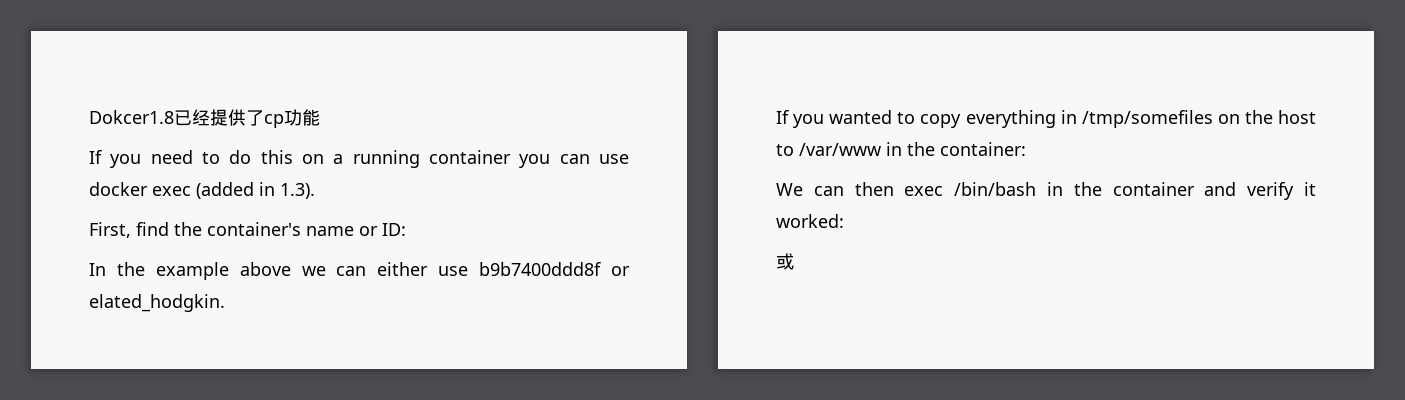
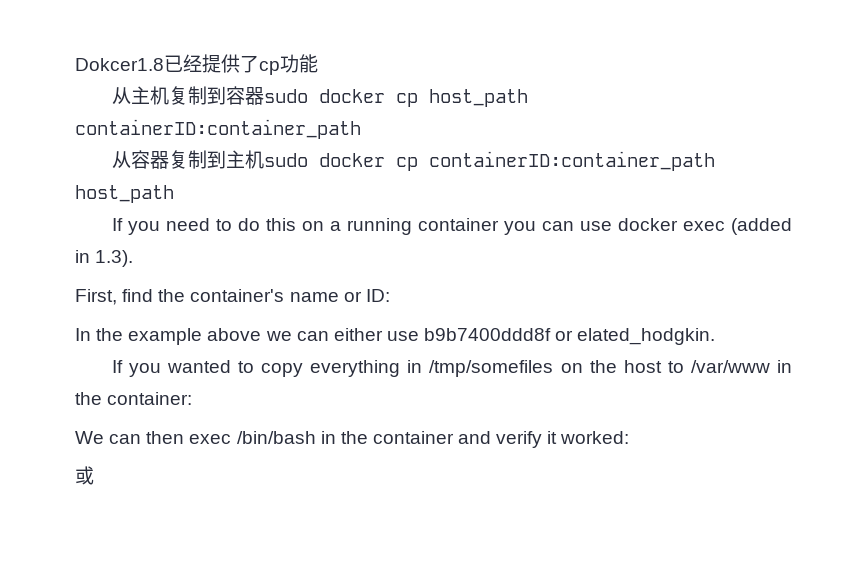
+ 从主机复制到容器sudo docker cp host_path containerID:container_path
+ 从容器复制到主机sudo docker cp containerID:container_path host_path

